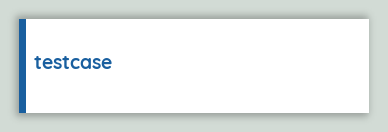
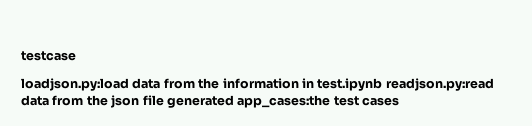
+ loadjson.py:load data from the information in test.ipynb readjson.py:read data from the json file generated app_cases:the test cases

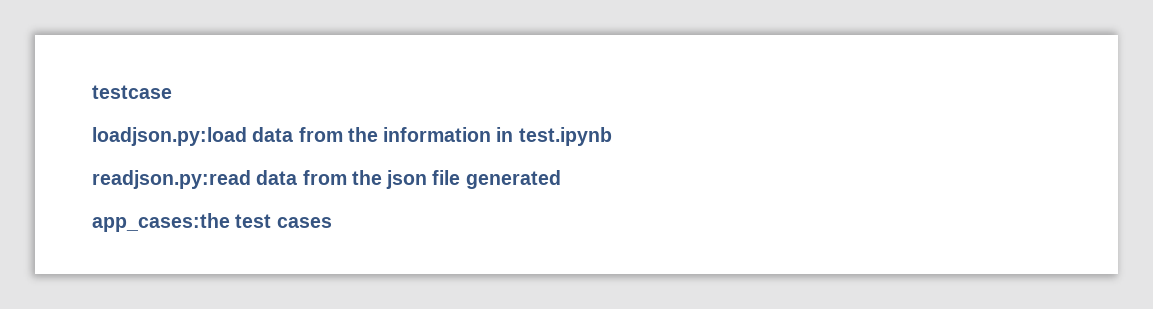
- loadjson.py:load data from the information in test.ipynb readjson.py:read data from the json file generated app_cases:the test cases
+ loadjson.py:load data from the information in test.ipynb
+ readjson.py:read data from the json file generated
+ app_cases:the test cases

